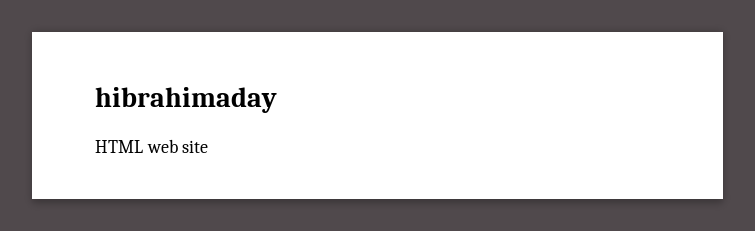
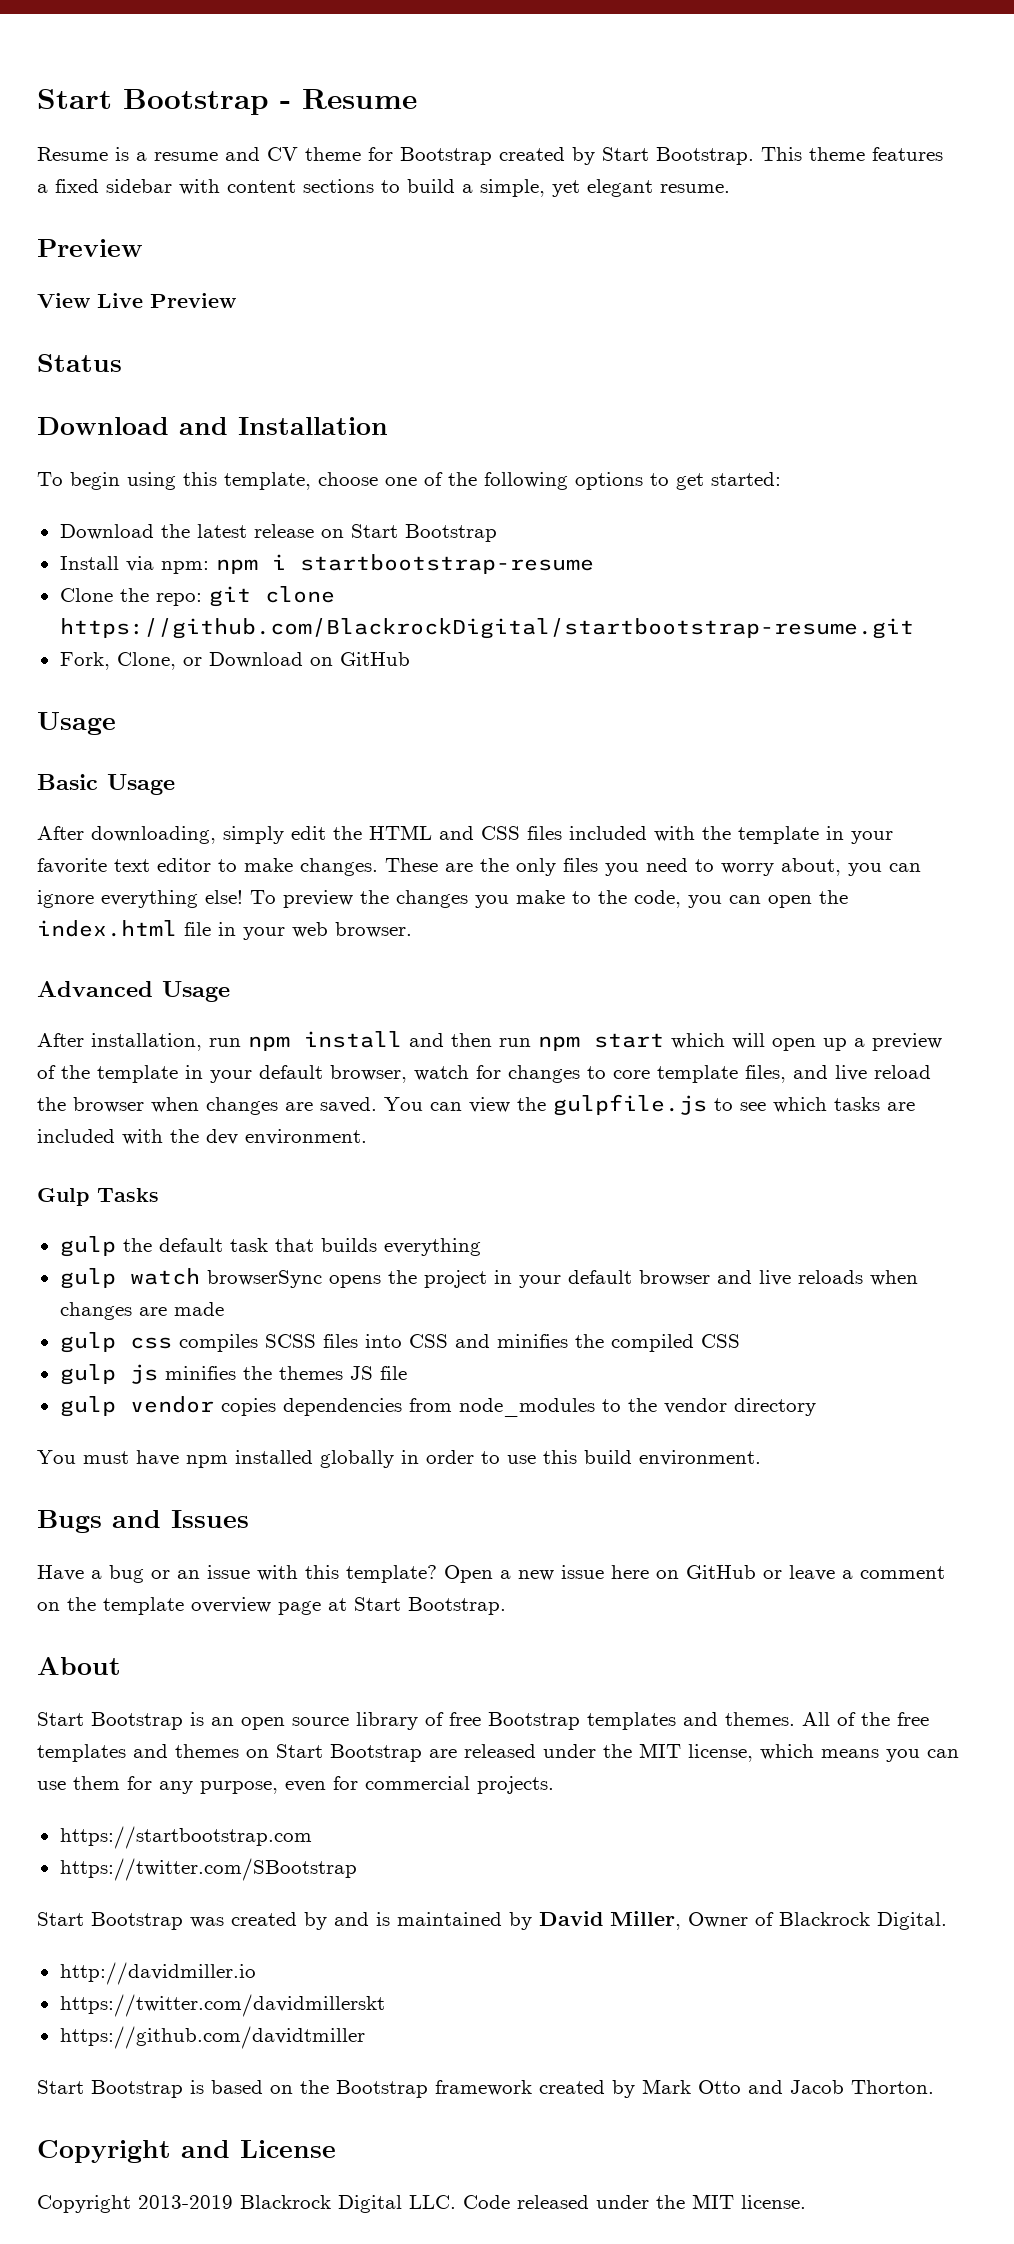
- hibrahimaday
- HTML web site
+ Start Bootstrap - Resume
+ Resume is a resume and CV theme for Bootstrap created by Start Bootstrap. This theme features a fixed sidebar with content sections to build a simple, yet elegant resume.
+ Preview
+ View Live Preview
+ Status
+ Download and Installation
+ To begin using this template, choose one of the following options to get started:
+ Download the latest release on Start Bootstrap
+ Install via npm: npm i startbootstrap-resume
+ Clone the repo: git clone https://github.com/BlackrockDigital/startbootstrap-resume.git
+ Fork, Clone, or Download on GitHub
+ Usage
+ Basic Usage
+ After downloading, simply edit the HTML and CSS files included with the template in your favorite text editor to make changes. These are the only files you need to worry about, you can ignore everything else! To preview the changes you make to the code, you can open the index.html file in your web browser.
+ Advanced Usage
+ After installation, run npm install and then run npm start which will open up a preview of the template in your default browser, watch for changes to core template files, and live reload the browser when changes are saved. You can view the gulpfile.js to see which tasks are included with the dev environment.
+ Gulp Tasks
+ gulp the default task that builds everything
+ gulp watch browserSync opens the project in your default browser and live reloads when changes are made
+ gulp css compiles SCSS files into CSS and minifies the compiled CSS
+ gulp js minifies the themes JS file
+ gulp vendor copies dependencies from node_modules to the vendor directory
+ You must have npm installed globally in order to use this build environment.
+ Bugs and Issues
+ Have a bug or an issue with this template? Open a new issue here on GitHub or leave a comment on the template overview page at Start Bootstrap.
+ About
+ Start Bootstrap is an open source library of free Bootstrap templates and themes. All of the free templates and themes on Start Bootstrap are released under the MIT license, which means you can use them for any purpose, even for commercial projects.
+ https://startbootstrap.com
+ https://twitter.com/SBootstrap
+ Start Bootstrap was created by and is maintained by David Miller, Owner of Blackrock Digital.
+ http://davidmiller.io
+ https://twitter.com/davidmillerskt
+ https://github.com/davidtmiller
+ Start Bootstrap is based on the Bootstrap framework created by Mark Otto and Jacob Thorton.
+ Copyright and License
+ Copyright 2013-2019 Blackrock Digital LLC. Code released under the MIT license.

